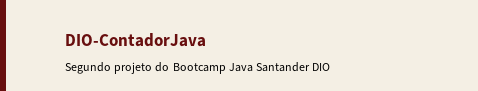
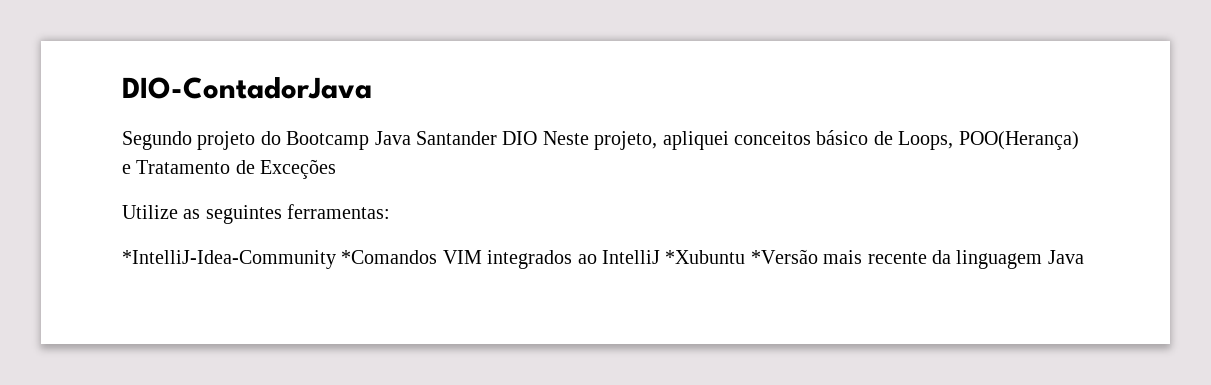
- Segundo projeto do Bootcamp Java Santander DIO
+ Segundo projeto do Bootcamp Java Santander DIO Neste projeto, apliquei conceitos básico de Loops, POO(Herança) e Tratamento de Exceções
+ Utilize as seguintes ferramentas:
+ *IntelliJ-Idea-Community *Comandos VIM integrados ao IntelliJ *Xubuntu *Versão mais recente da linguagem Java

